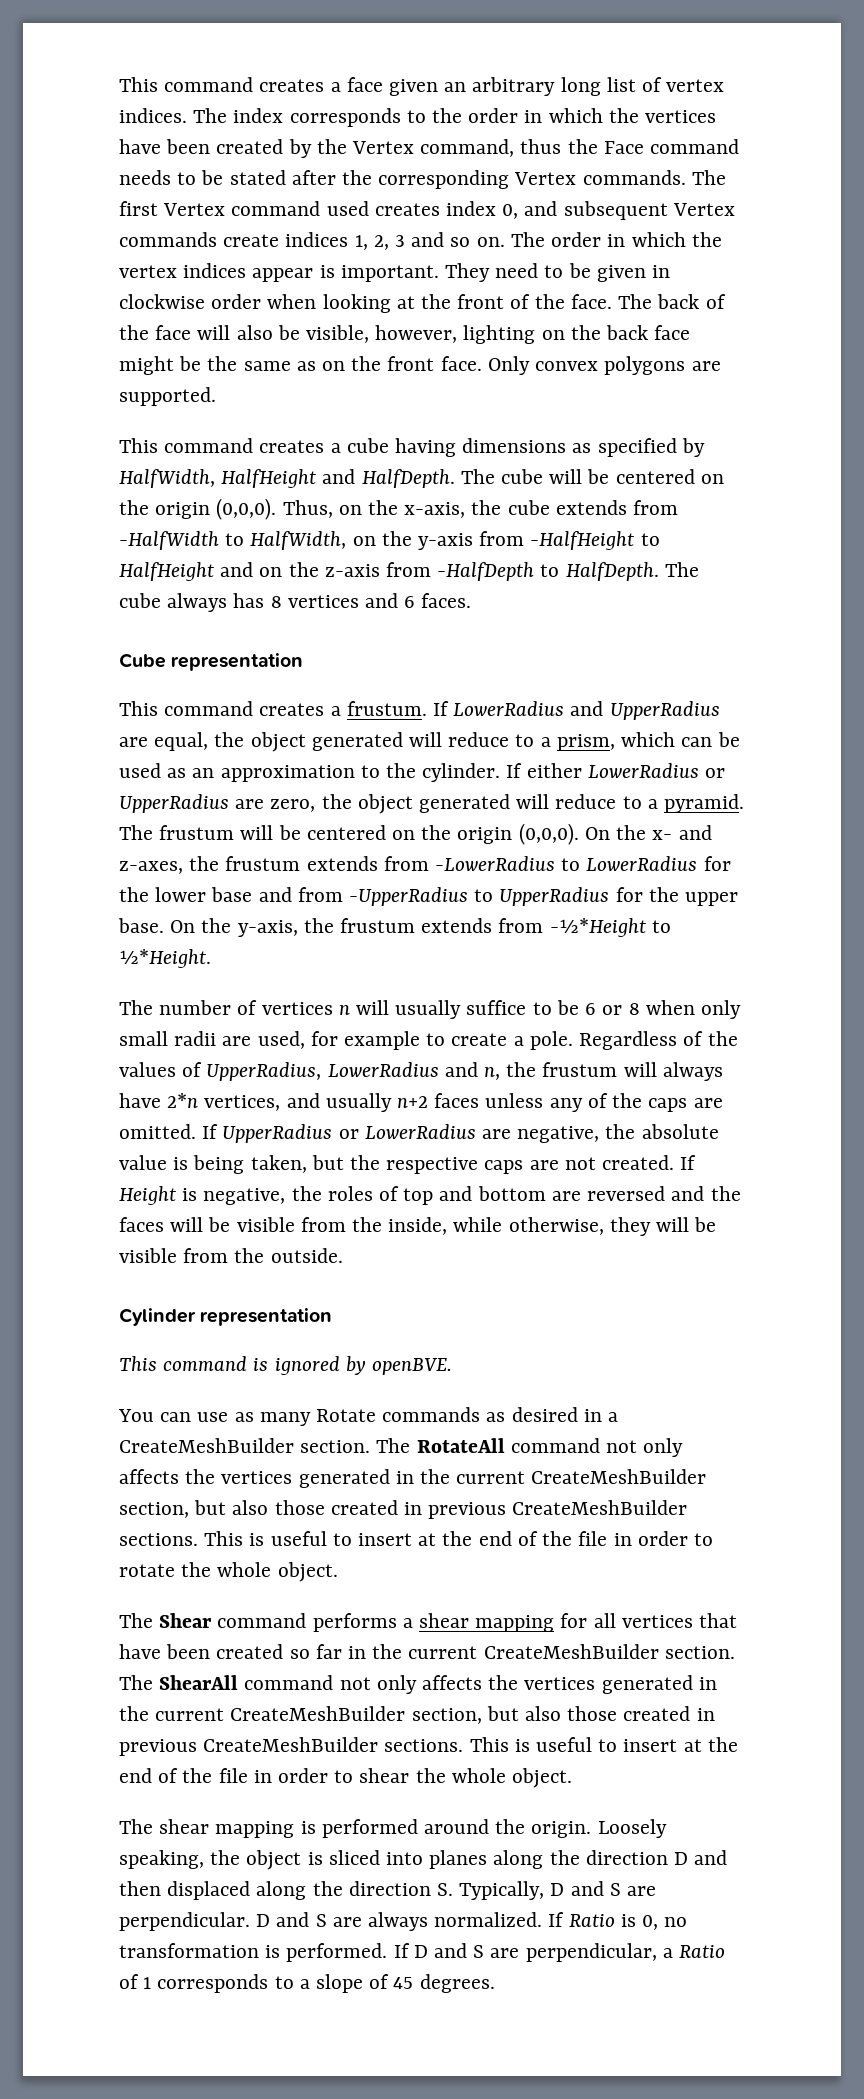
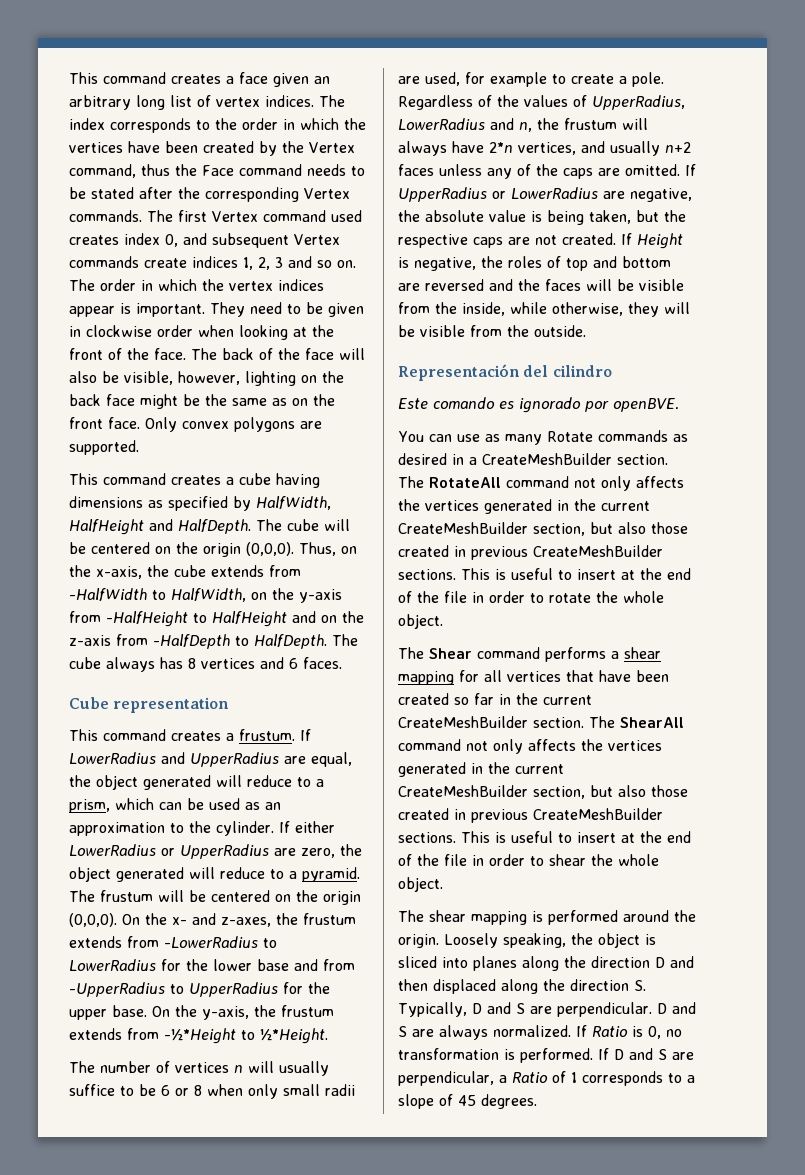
- Cylinder representation
- This command is ignored by openBVE.
+ Representación del cilindro
+ Este comando es ignorado por openBVE.

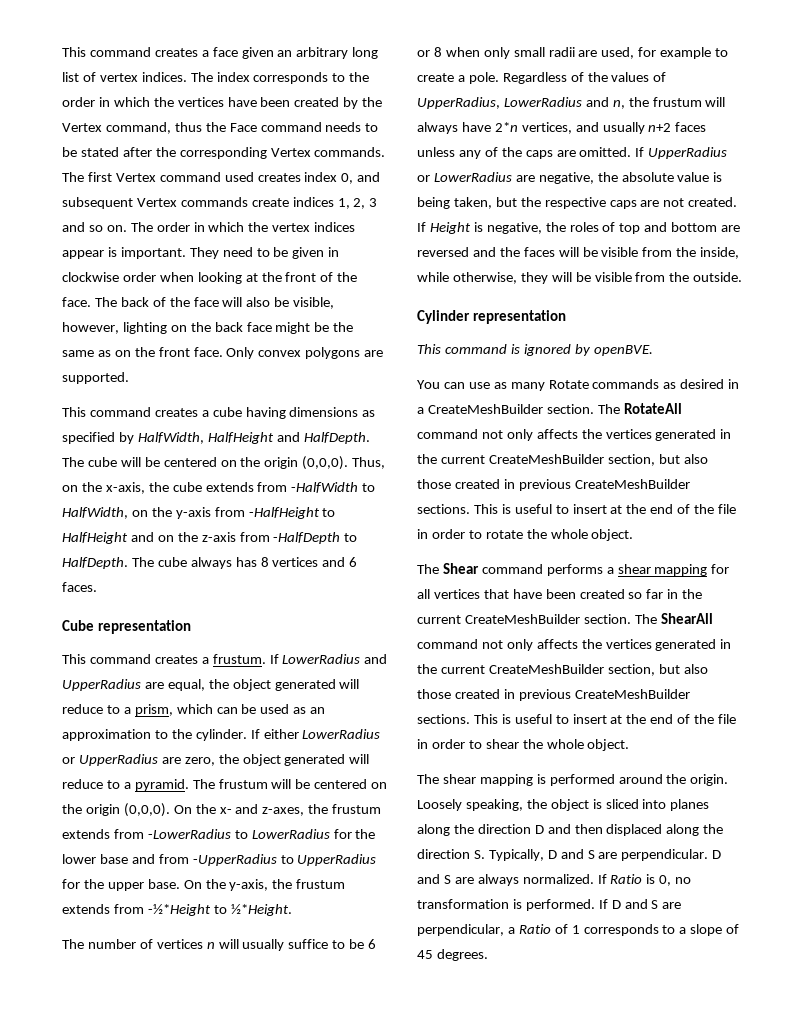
- Representación del cilindro
- Este comando es ignorado por openBVE.
+ Cylinder representation
+ This command is ignored by openBVE.

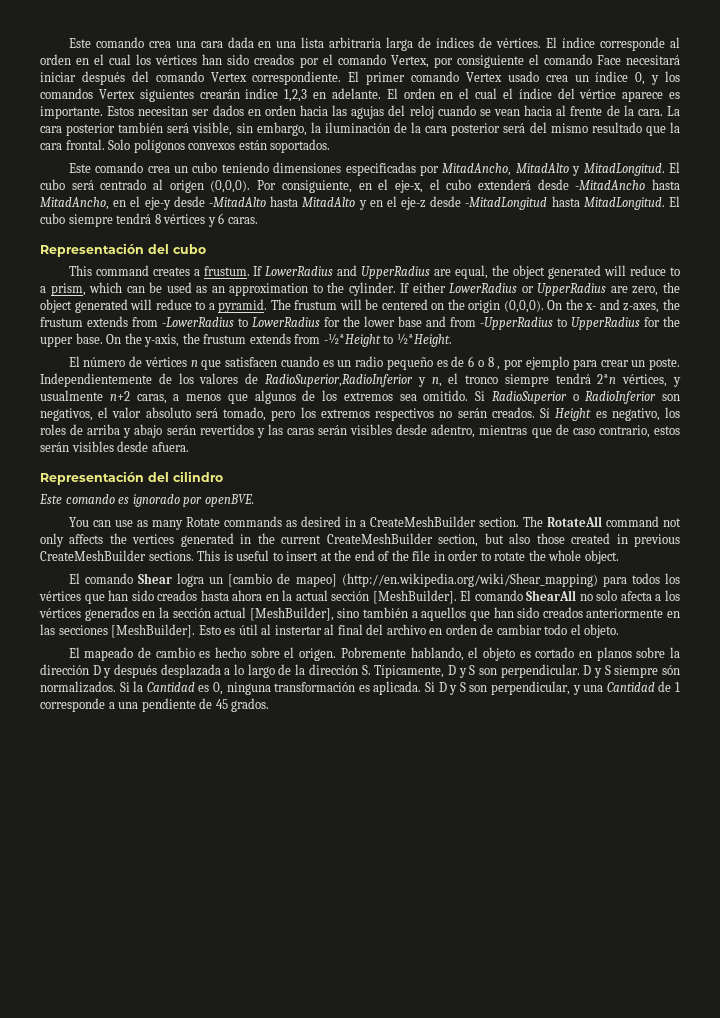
- This command creates a face given an arbitrary long list of vertex indices. The index corresponds to the order in which the vertices have been created by the Vertex command, thus the Face command needs to be stated after the corresponding Vertex commands. The first Vertex command used creates index 0, and subsequent Vertex commands create indices 1, 2, 3 and so on. The order in which the vertex indices appear is important. They need to be given in clockwise order when looking at the front of the face. The back of the face will also be visible, however, lighting on the back face might be the same as on the front face. Only convex polygons are supported.
- This command creates a cube having dimensions as specified by HalfWidth, HalfHeight and HalfDepth. The cube will be centered on the origin (0,0,0). Thus, on the x-axis, the cube extends from -HalfWidth to HalfWidth, on the y-axis from -HalfHeight to HalfHeight and on the z-axis from -HalfDepth to HalfDepth. The cube always has 8 vertices and 6 faces.
- Cube representation
+ Este comando crea una cara dada en una lista arbitraría larga de índices de vértices. El índice corresponde al orden en el cual los vértices han sido creados por el comando Vertex, por consiguiente el comando Face necesitará iniciar después del comando Vertex correspondiente. El primer comando Vertex usado crea un índice 0, y los comandos Vertex siguientes crearán indice 1,2,3 en adelante. El orden en el cual el índice del vértice aparece es importante. Estos necesitan ser dados en orden hacia las agujas del reloj cuando se vean hacia al frente de la cara. La cara posterior también será visible, sin embargo, la iluminación de la cara posterior será del mismo resultado que la cara frontal. Solo polígonos convexos están soportados.
+ Este comando crea un cubo teniendo dimensiones especificadas por MitadAncho, MitadAlto y MitadLongitud. El cubo será centrado al origen (0,0,0). Por consiguiente, en el eje-x, el cubo extenderá desde -MitadAncho hasta MitadAncho, en el eje-y desde -MitadAlto hasta MitadAlto y en el eje-z desde -MitadLongitud hasta MitadLongitud. El cubo siempre tendrá 8 vértices y 6 caras.
+ Representación del cubo
- The number of vertices n will usually suffice to be 6 or 8 when only small radii are used, for example to create a pole. Regardless of the values of UpperRadius, LowerRadius and n, the frustum will always have 2*n vertices, and usually n+2 faces unless any of the caps are omitted. If UpperRadius or LowerRadius are negative, the absolute value is being taken, but the respective caps are not created. If Height is negative, the roles of top and bottom are reversed and the faces will be visible from the inside, while otherwise, they will be visible from the outside.
- Cylinder representation
- This command is ignored by openBVE.
+ El número de vértices n que satisfacen cuando es un radio pequeño es de 6 o 8 , por ejemplo para crear un poste. Independientemente de los valores de RadioSuperior,RadioInferior y n, el tronco siempre tendrá 2*n vértices, y usualmente n+2 caras, a menos que algunos de los extremos sea omitido. Si RadioSuperior o RadioInferior son negativos, el valor absoluto será tomado, pero los extremos respectivos no serán creados. Sí Height es negativo, los roles de arriba y abajo serán revertidos y las caras serán visibles desde adentro, mientras que de caso contrario, estos serán visibles desde afuera.
+ Representación del cilindro
+ Este comando es ignorado por openBVE.
- The Shear command performs a shear mapping for all vertices that have been created so far in the current CreateMeshBuilder section. The ShearAll command not only affects the vertices generated in the current CreateMeshBuilder section, but also those created in previous CreateMeshBuilder sections. This is useful to insert at the end of the file in order to shear the whole object.
- The shear mapping is performed around the origin. Loosely speaking, the object is sliced into planes along the direction D and then displaced along the direction S. Typically, D and S are perpendicular. D and S are always normalized. If Ratio is 0, no transformation is performed. If D and S are perpendicular, a Ratio of 1 corresponds to a slope of 45 degrees.
+ El comando Shear logra un [cambio de mapeo] (http://en.wikipedia.org/wiki/Shear_mapping) para todos los vértices que han sido creados hasta ahora en la actual sección [MeshBuilder]. El comando ShearAll no solo afecta a los vértices generados en la sección actual [MeshBuilder], sino también a aquellos que han sido creados anteriormente en las secciones [MeshBuilder]. Esto es útil al instertar al final del archivo en orden de cambiar todo el objeto.
+ El mapeado de cambio es hecho sobre el origen. Pobremente hablando, el objeto es cortado en planos sobre la dirección D y después desplazada a lo largo de la dirección S. Típicamente, D y S son perpendicular. D y S siempre són normalizados. Si la Cantidad es 0, ninguna transformación es aplicada. Si D y S son perpendicular, y una Cantidad de 1 corresponde a una pendiente de 45 grados.

